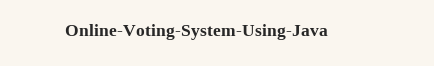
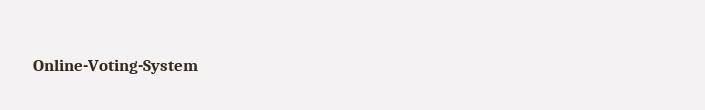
- Online-Voting-System-Using-Java
+ Online-Voting-System

